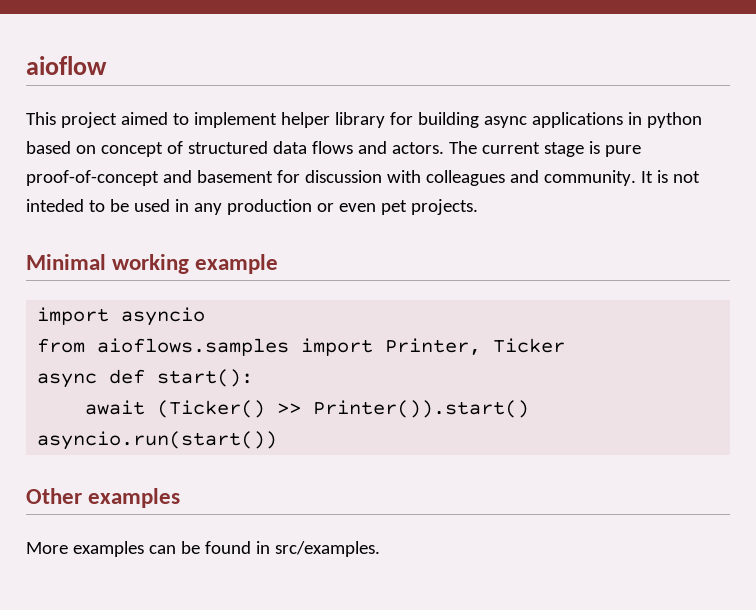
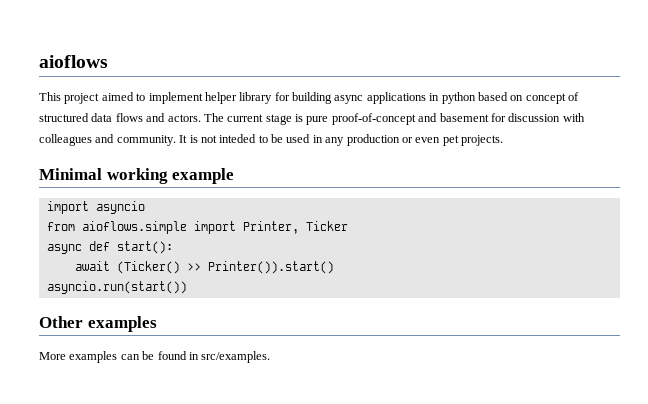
- aioflow
+ aioflows
- from aioflows.samples import Printer, Ticker
+ from aioflows.simple import Printer, Ticker

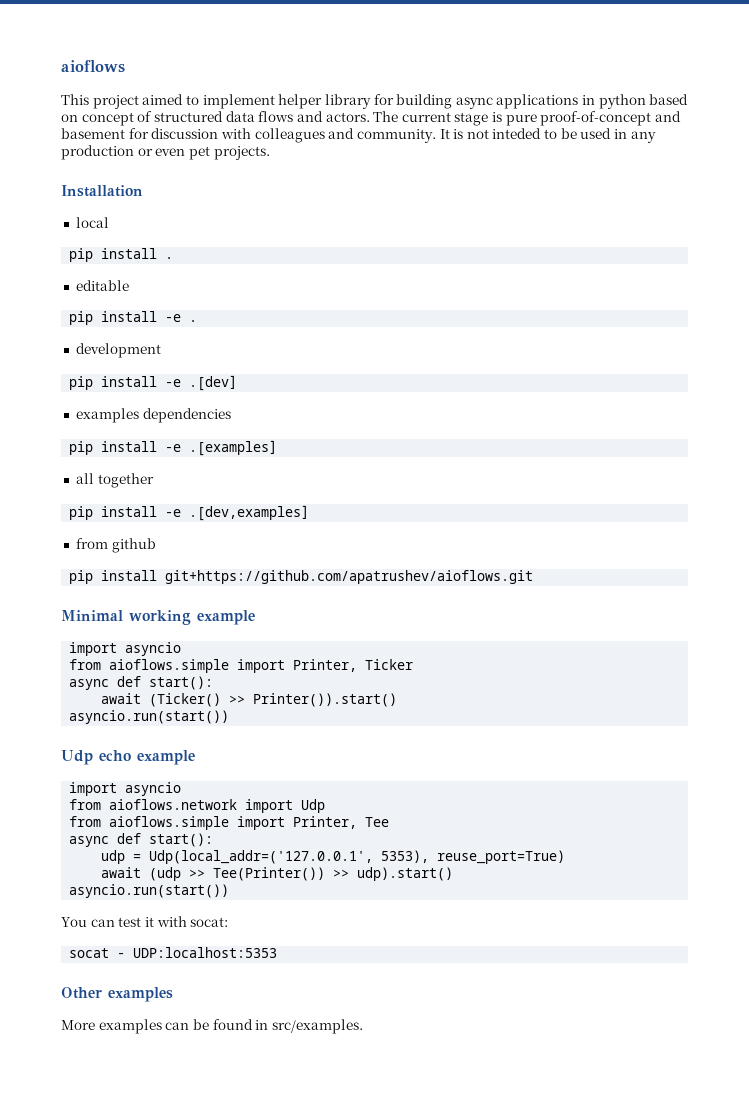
+ Installation
+ local
+ pip install .
+ editable
+ pip install -e .
+ development
+ pip install -e .[dev]
+ examples dependencies
+ pip install -e .[examples]
+ all together
+ pip install -e .[dev,examples]
+ from github
+ pip install git+https://github.com/apatrushev/aioflows.git
+ Udp echo example
+ import asyncio
+ from aioflows.network import Udp
+ from aioflows.simple import Printer, Tee
+ async def start():
+ udp = Udp(local_addr=('127.0.0.1', 5353), reuse_port=True)
+ await (udp >> Tee(Printer()) >> udp).start()
+ asyncio.run(start())
+ You can test it with socat:
+ socat - UDP:localhost:5353

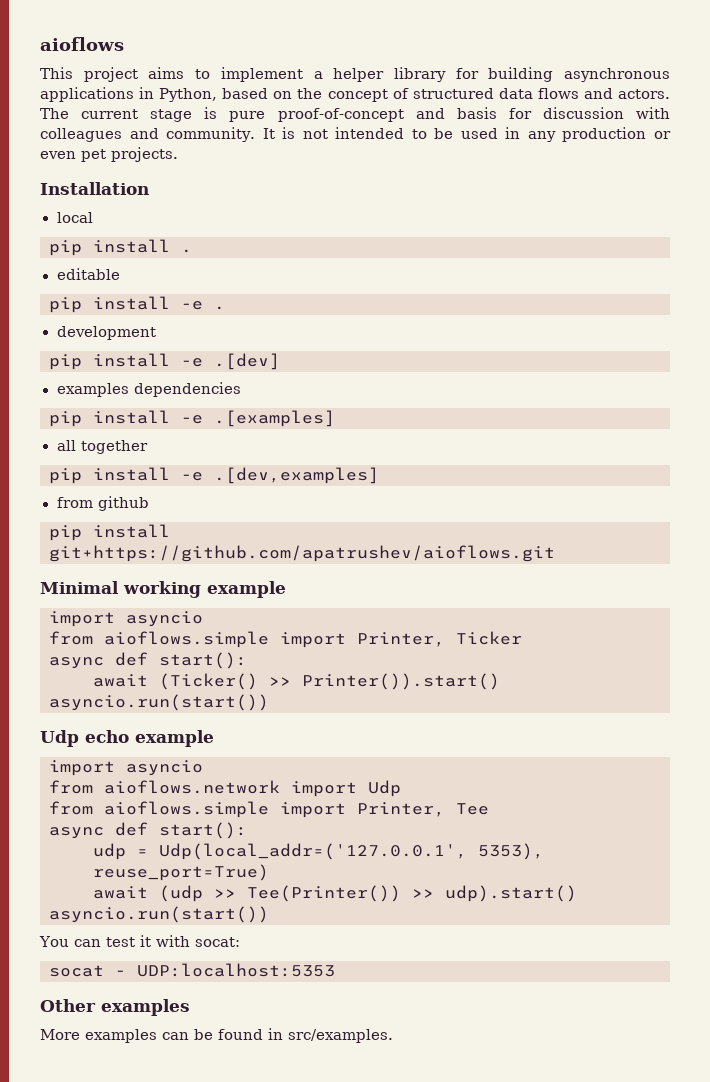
- This project aimed to implement helper library for building async applications in python based on concept of structured data flows and actors.
+ This project aims to implement a helper library for building asynchronous applications in Python, based on the concept of structured data flows and actors.
- The current stage is pure proof-of-concept and basement for discussion with colleagues and community.
+ The current stage is pure proof-of-concept and basis for discussion with colleagues and community.
- It is not inteded to be used in any production or even pet projects.
+ It is not intended to be used in any production or even pet projects.

